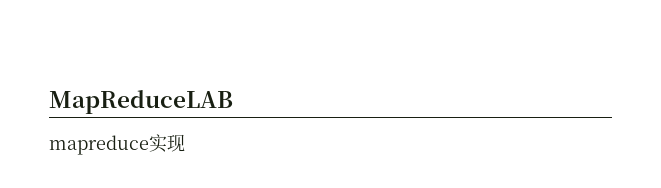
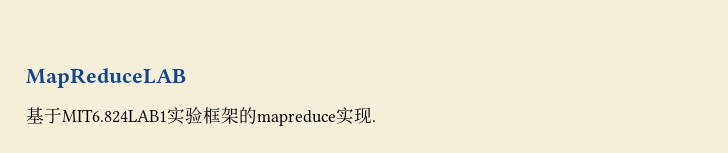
- mapreduce实现
+ 基于MIT6.824LAB1实验框架的mapreduce实现.

